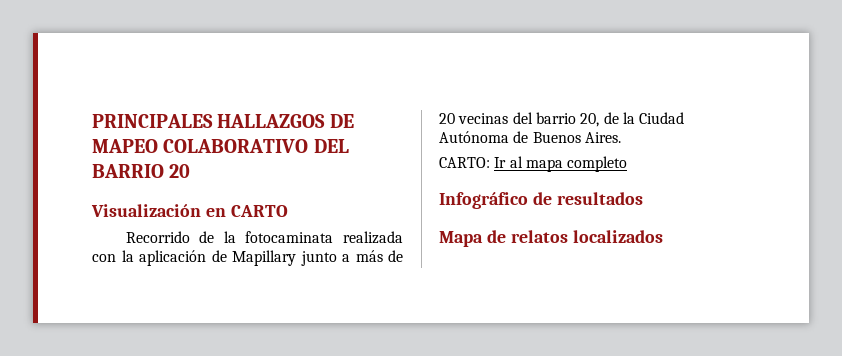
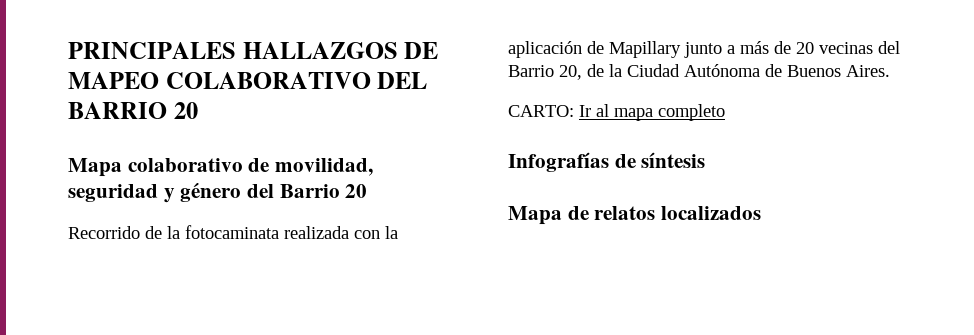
- Visualización en CARTO
+ Mapa colaborativo de movilidad, seguridad y género del Barrio 20
- Recorrido de la fotocaminata realizada con la aplicación de Mapillary junto a más de 20 vecinas del barrio 20, de la Ciudad Autónoma de Buenos Aires.
+ Recorrido de la fotocaminata realizada con la aplicación de Mapillary junto a más de 20 vecinas del Barrio 20, de la Ciudad Autónoma de Buenos Aires.
- Infográfico de resultados
+ Infografías de síntesis

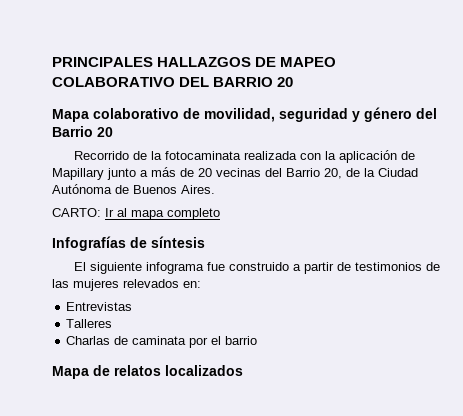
+ El siguiente infograma fue construido a partir de testimonios de las mujeres relevados en:
+ Entrevistas
+ Talleres
+ Charlas de caminata por el barrio

